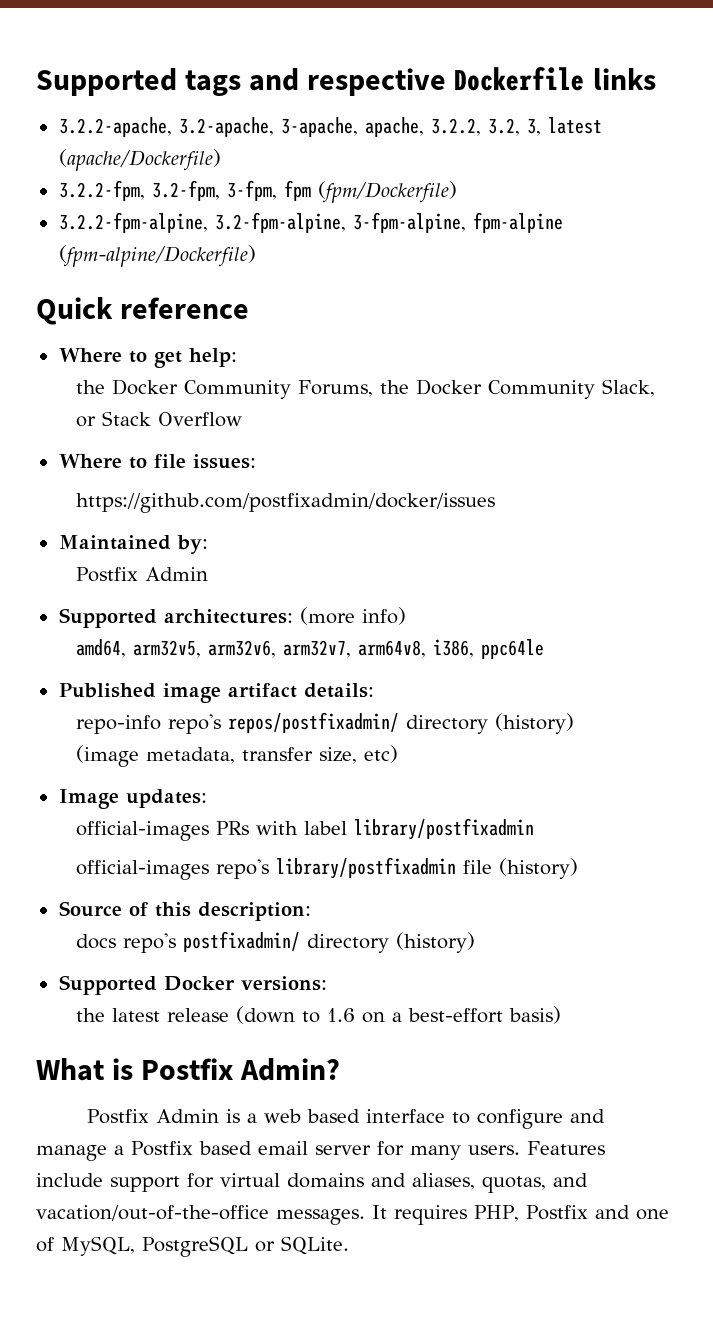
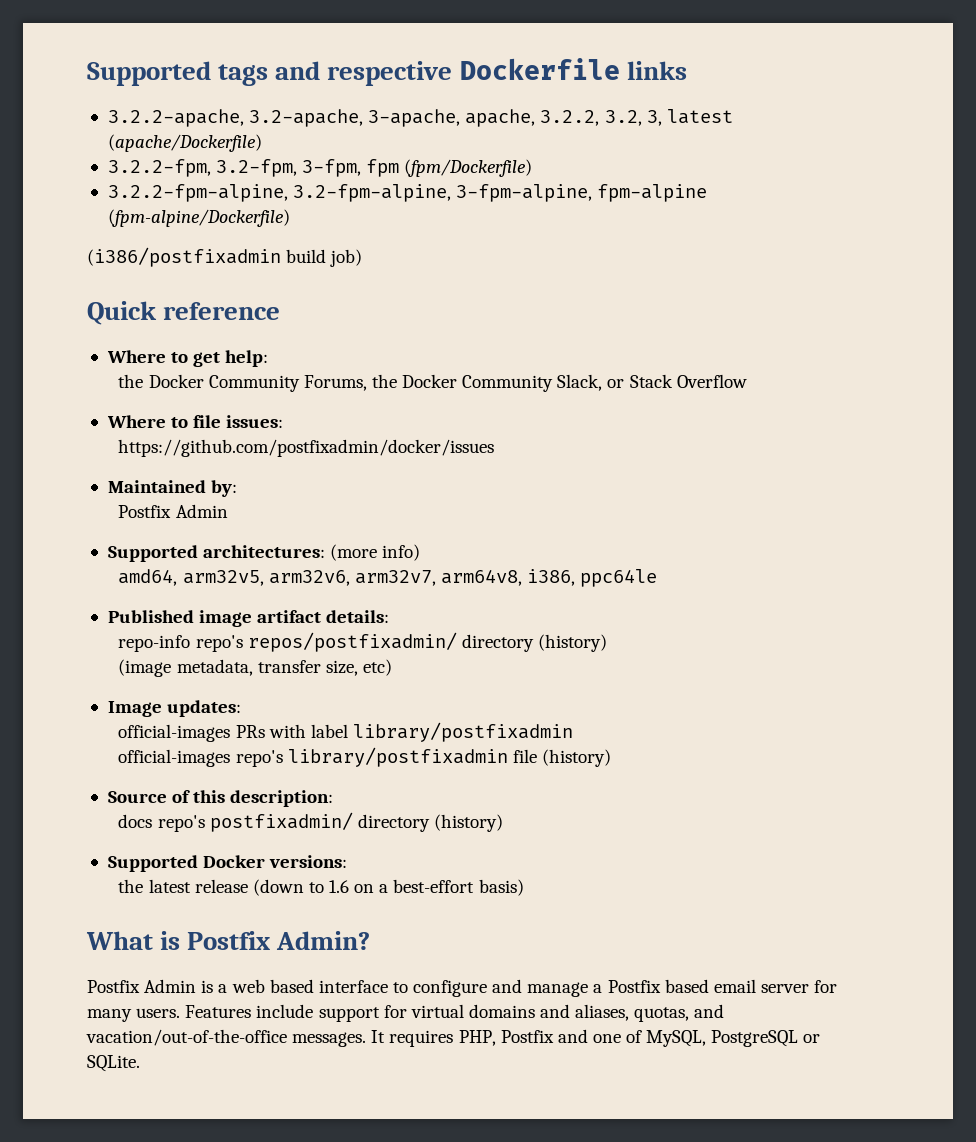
+ (i386/postfixadmin build job)

